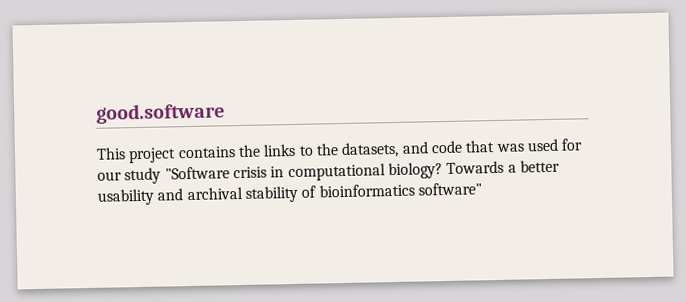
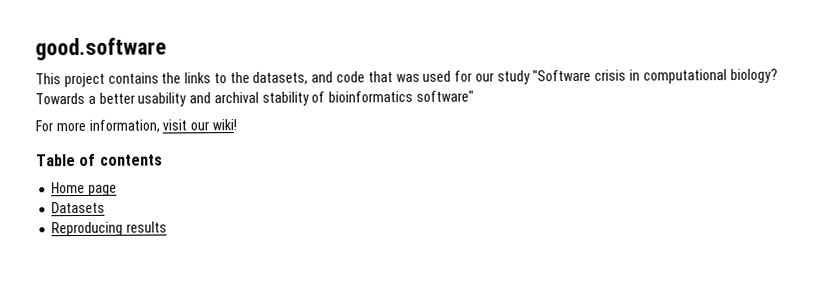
+ For more information, visit our wiki!
+ Table of contents
+ Home page
+ Datasets
+ Reproducing results

